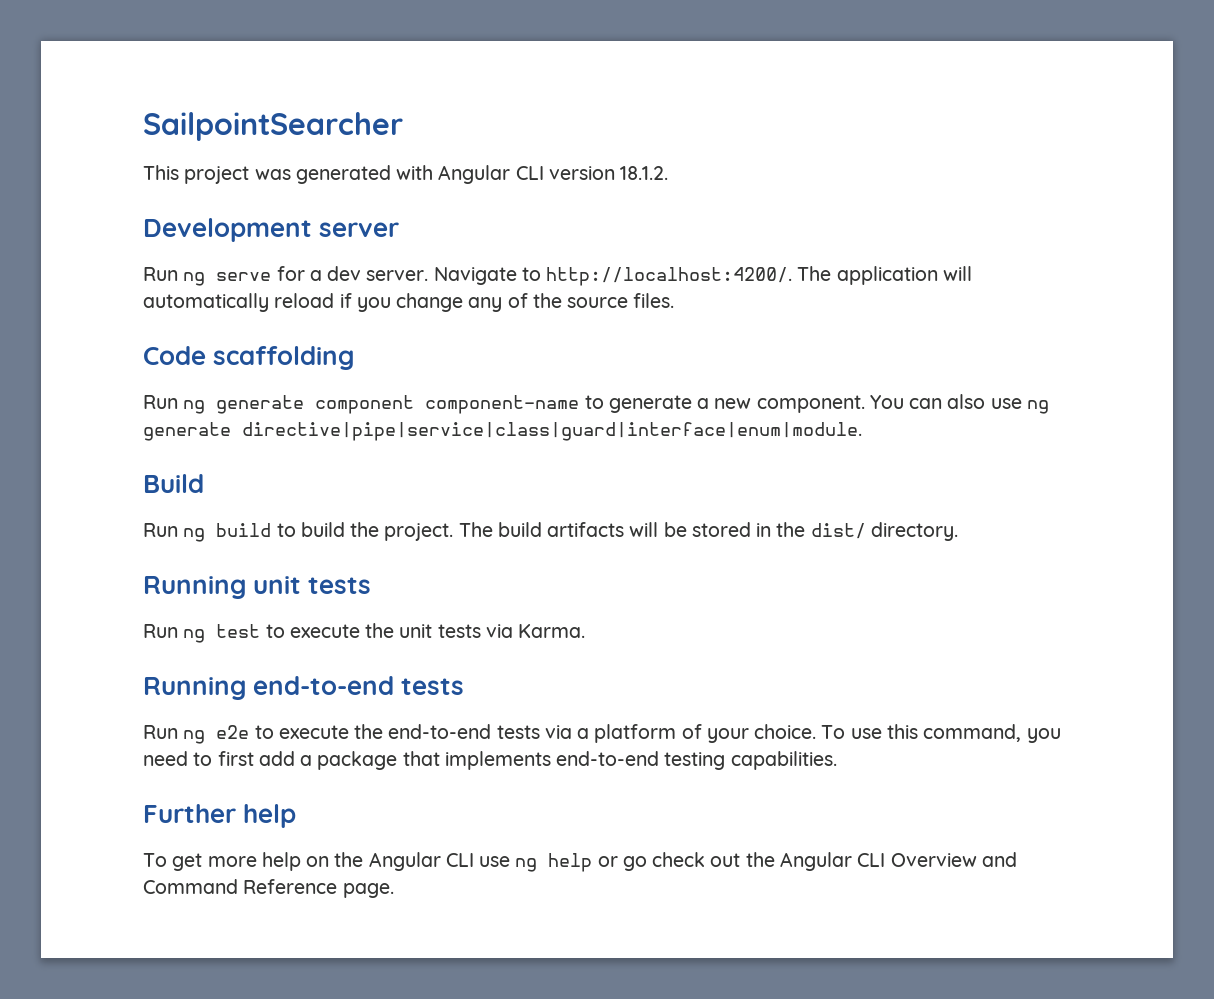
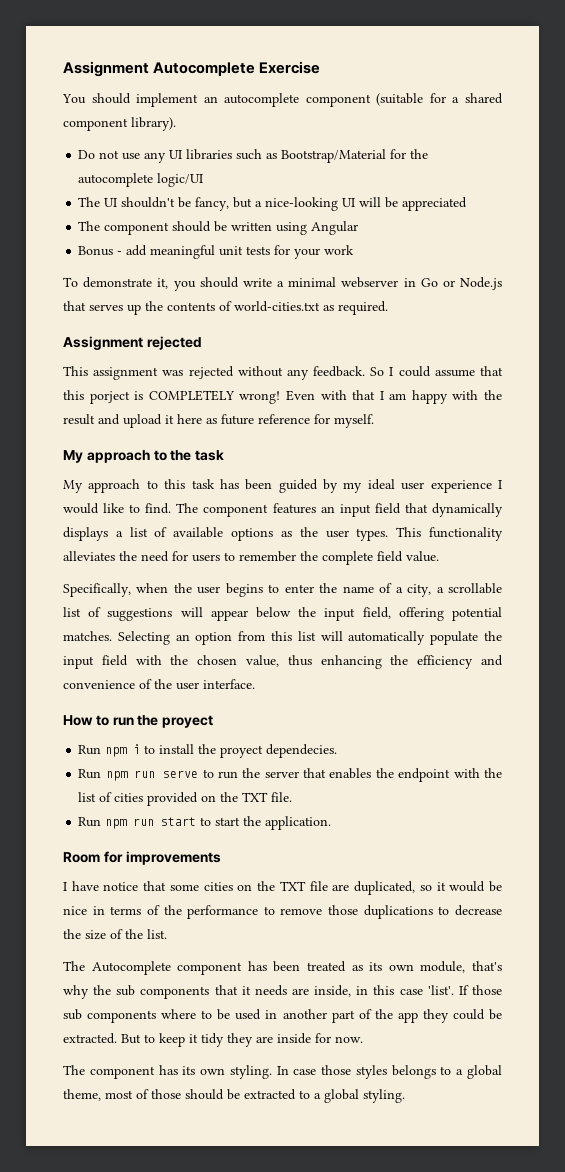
- SailpointSearcher
- This project was generated with Angular CLI version 18.1.2.
- Development server
- Run ng serve for a dev server. Navigate to http://localhost:4200/. The application will automatically reload if you change any of the source files.
- Code scaffolding
- Run ng generate component component-name to generate a new component. You can also use ng generate directive|pipe|service|class|guard|interface|enum|module.
- Build
- Run ng build to build the project. The build artifacts will be stored in the dist/ directory.
- Running unit tests
- Run ng test to execute the unit tests via Karma.
- Running end-to-end tests
- Run ng e2e to execute the end-to-end tests via a platform of your choice. To use this command, you need to first add a package that implements end-to-end testing capabilities.
- Further help
- To get more help on the Angular CLI use ng help or go check out the Angular CLI Overview and Command Reference page.
+ Assignment Autocomplete Exercise
+ You should implement an autocomplete component (suitable for a shared component library).
+ Do not use any UI libraries such as Bootstrap/Material for the autocomplete logic/UI
+ The UI shouldn't be fancy, but a nice-looking UI will be appreciated
+ The component should be written using Angular
+ Bonus - add meaningful unit tests for your work
+ To demonstrate it, you should write a minimal webserver in Go or Node.js that serves up the contents of world-cities.txt as required.
+ Assignment rejected
+ This assignment was rejected without any feedback. So I could assume that this porject is COMPLETELY wrong! Even with that I am happy with the result and upload it here as future reference for myself.
+ My approach to the task
+ My approach to this task has been guided by my ideal user experience I would like to find. The component features an input field that dynamically displays a list of available options as the user types. This functionality alleviates the need for users to remember the complete field value.
+ Specifically, when the user begins to enter the name of a city, a scrollable list of suggestions will appear below the input field, offering potential matches. Selecting an option from this list will automatically populate the input field with the chosen value, thus enhancing the efficiency and convenience of the user interface.
+ How to run the proyect
+ Run npm i to install the proyect dependecies.
+ Run npm run serve to run the server that enables the endpoint with the list of cities provided on the TXT file.
+ Run npm run start to start the application.
+ Room for improvements
+ I have notice that some cities on the TXT file are duplicated, so it would be nice in terms of the performance to remove those duplications to decrease the size of the list.
+ The Autocomplete component has been treated as its own module, that's why the sub components that it needs are inside, in this case 'list'. If those sub components where to be used in another part of the app they could be extracted. But to keep it tidy they are inside for now.
+ The component has its own styling. In case those styles belongs to a global theme, most of those should be extracted to a global styling.

